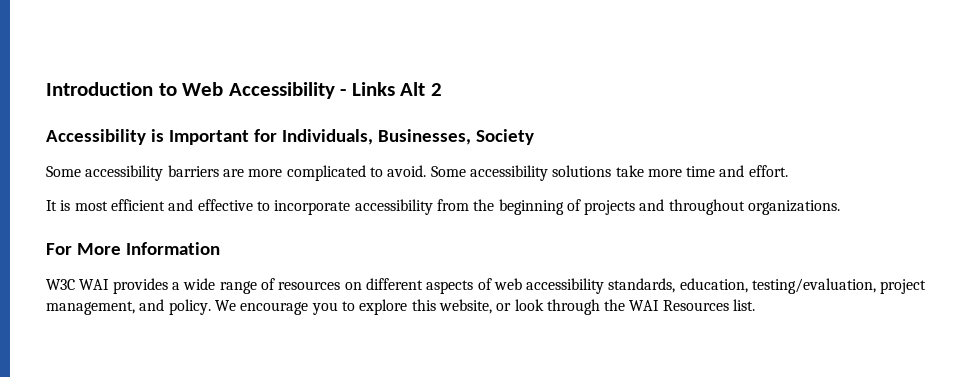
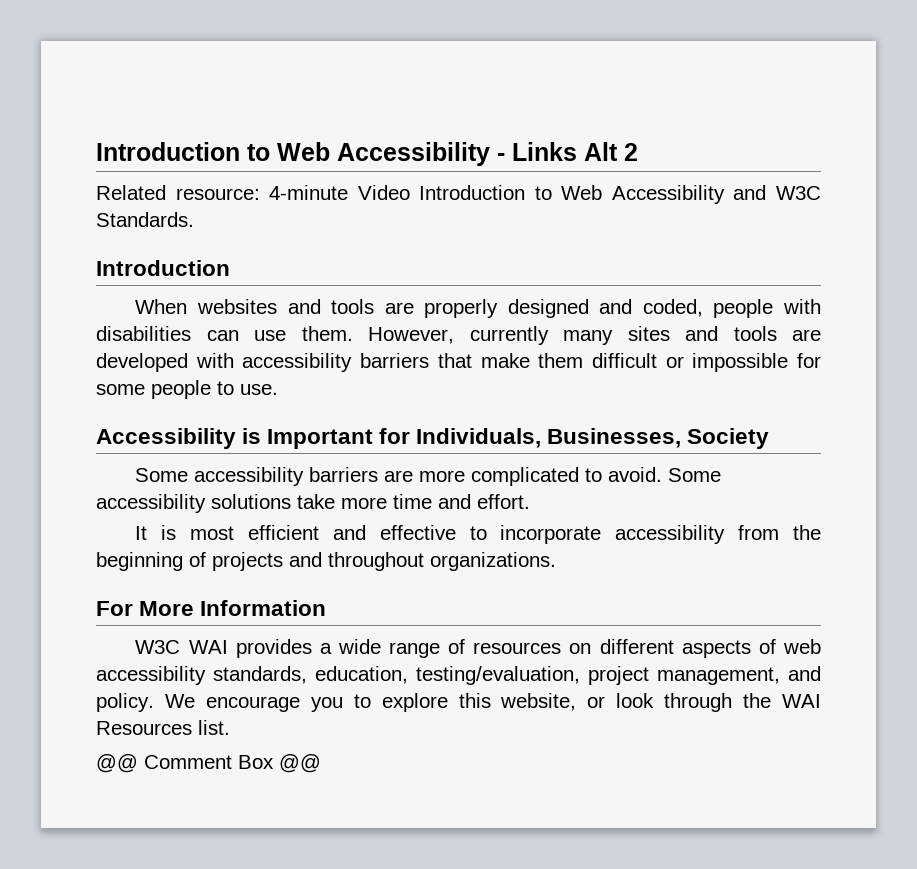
+ Related resource: 4-minute Video Introduction to Web Accessibility and W3C Standards.
+ Introduction
+ When websites and tools are properly designed and coded, people with disabilities can use them. However, currently many sites and tools are developed with accessibility barriers that make them difficult or impossible for some people to use.
+ @@ Comment Box @@

